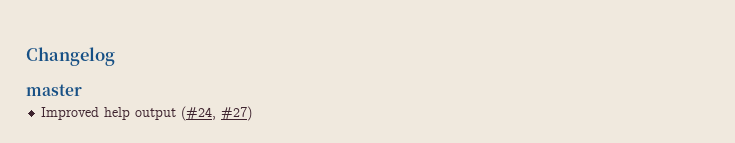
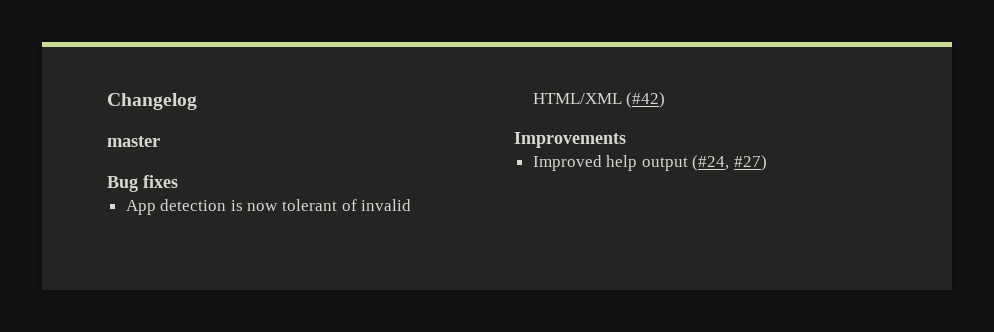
+ Bug fixes
+ App detection is now tolerant of invalid HTML/XML (#42)
+ Improvements

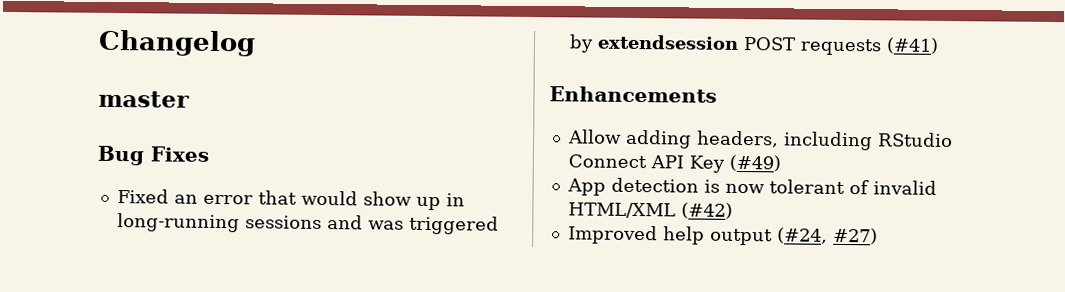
- Bug fixes
+ Bug Fixes
+ Fixed an error that would show up in long-running sessions and was triggered by extendsession POST requests (#41)
+ Enhancements
+ Allow adding headers, including RStudio Connect API Key (#49)
- Improvements

